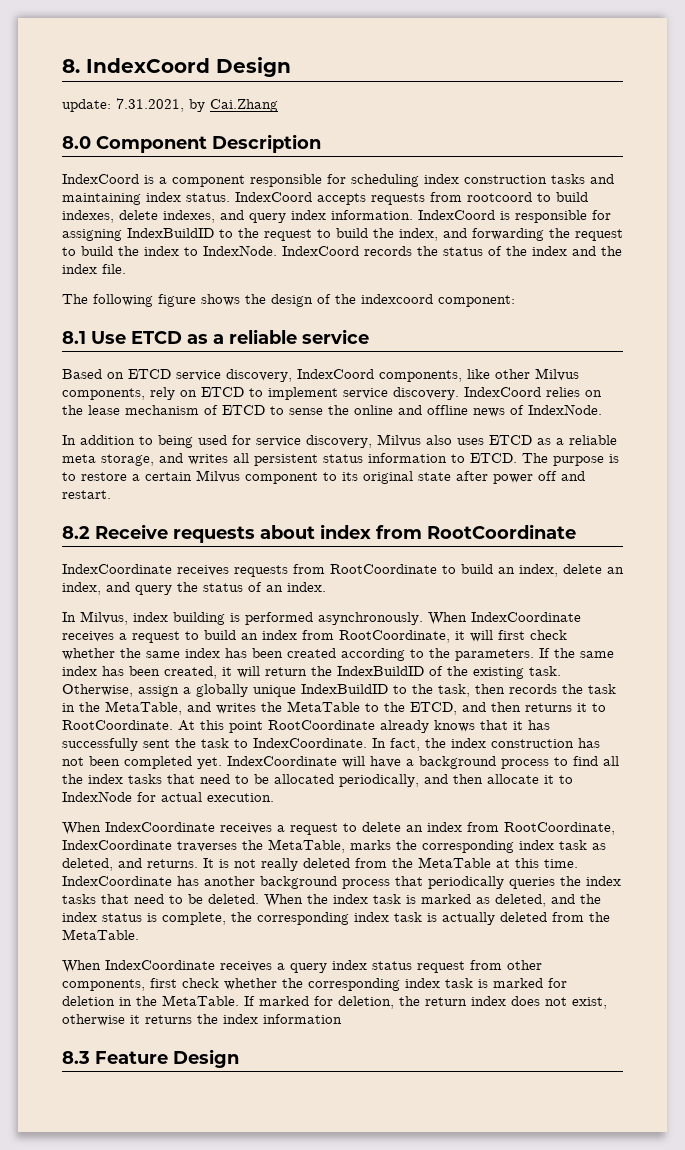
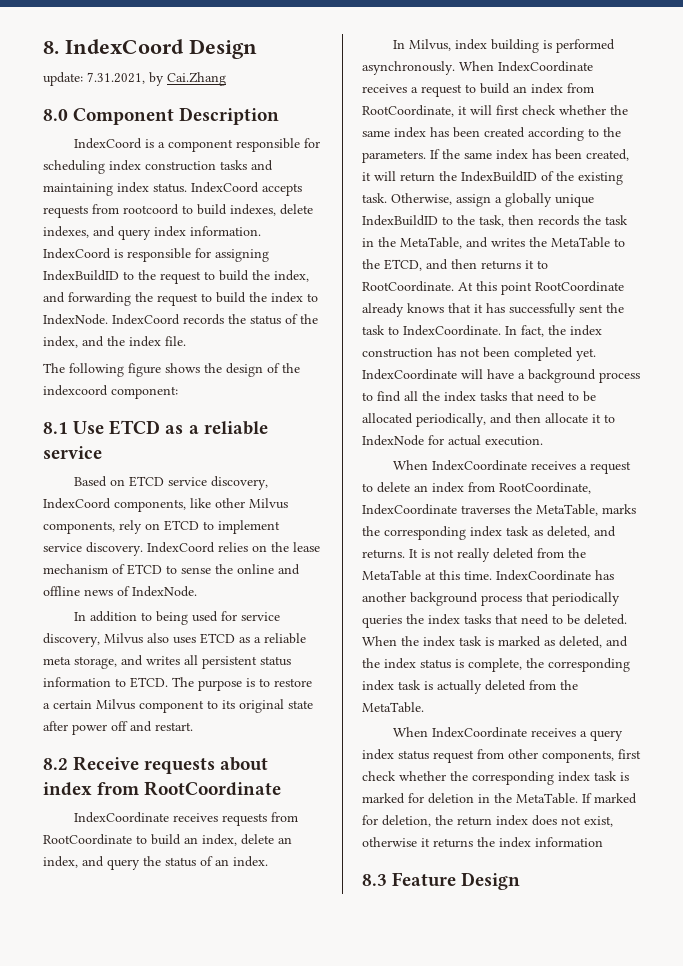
- IndexCoord records the status of the index and the index file.
+ IndexCoord records the status of the index, and the index file.

